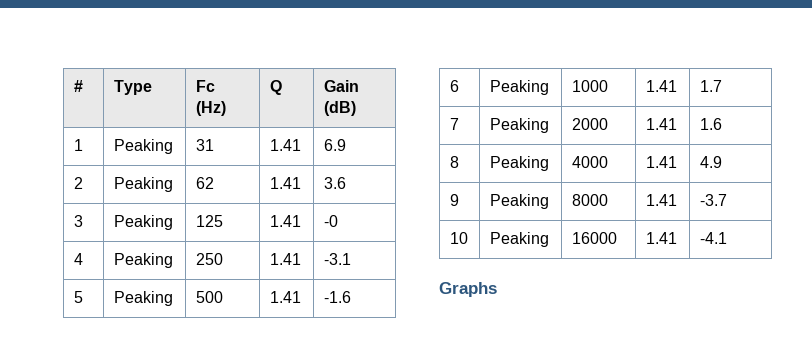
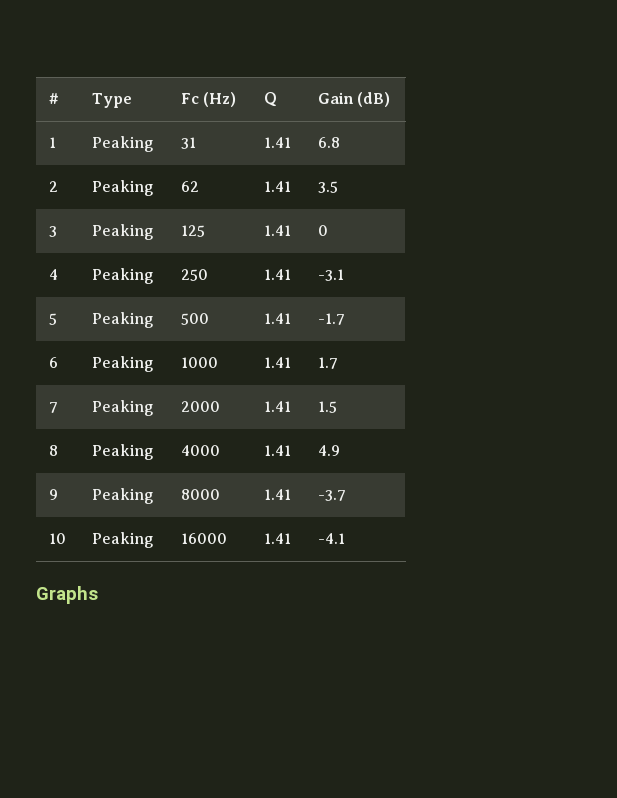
- 1 | Peaking | 31 | 1.41 | 6.9
+ 1 | Peaking | 31 | 1.41 | 6.8
- 2 | Peaking | 62 | 1.41 | 3.6
+ 2 | Peaking | 62 | 1.41 | 3.5
- 3 | Peaking | 125 | 1.41 | -0
+ 3 | Peaking | 125 | 1.41 | 0
- 5 | Peaking | 500 | 1.41 | -1.6
+ 5 | Peaking | 500 | 1.41 | -1.7
- 7 | Peaking | 2000 | 1.41 | 1.6
+ 7 | Peaking | 2000 | 1.41 | 1.5

